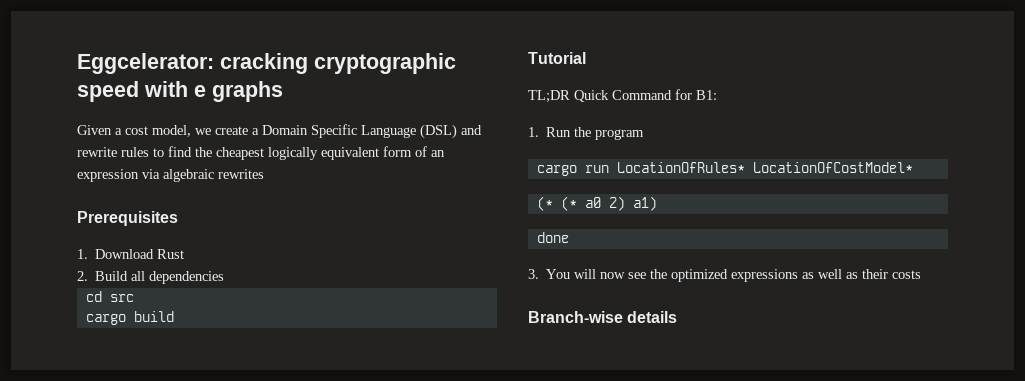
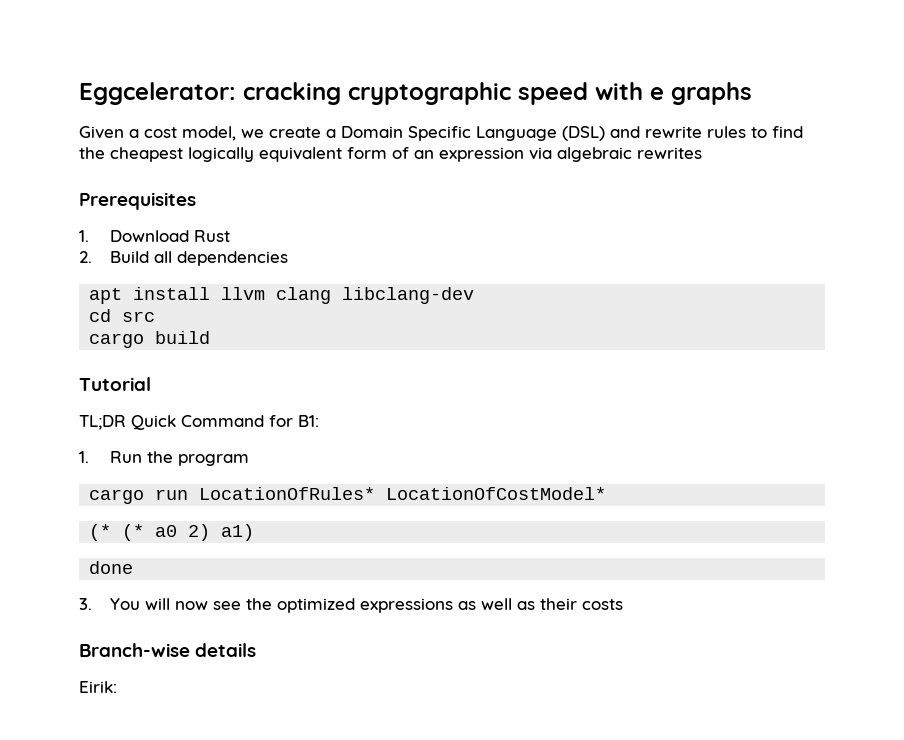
+ apt install llvm clang libclang-dev
+ Eirik:

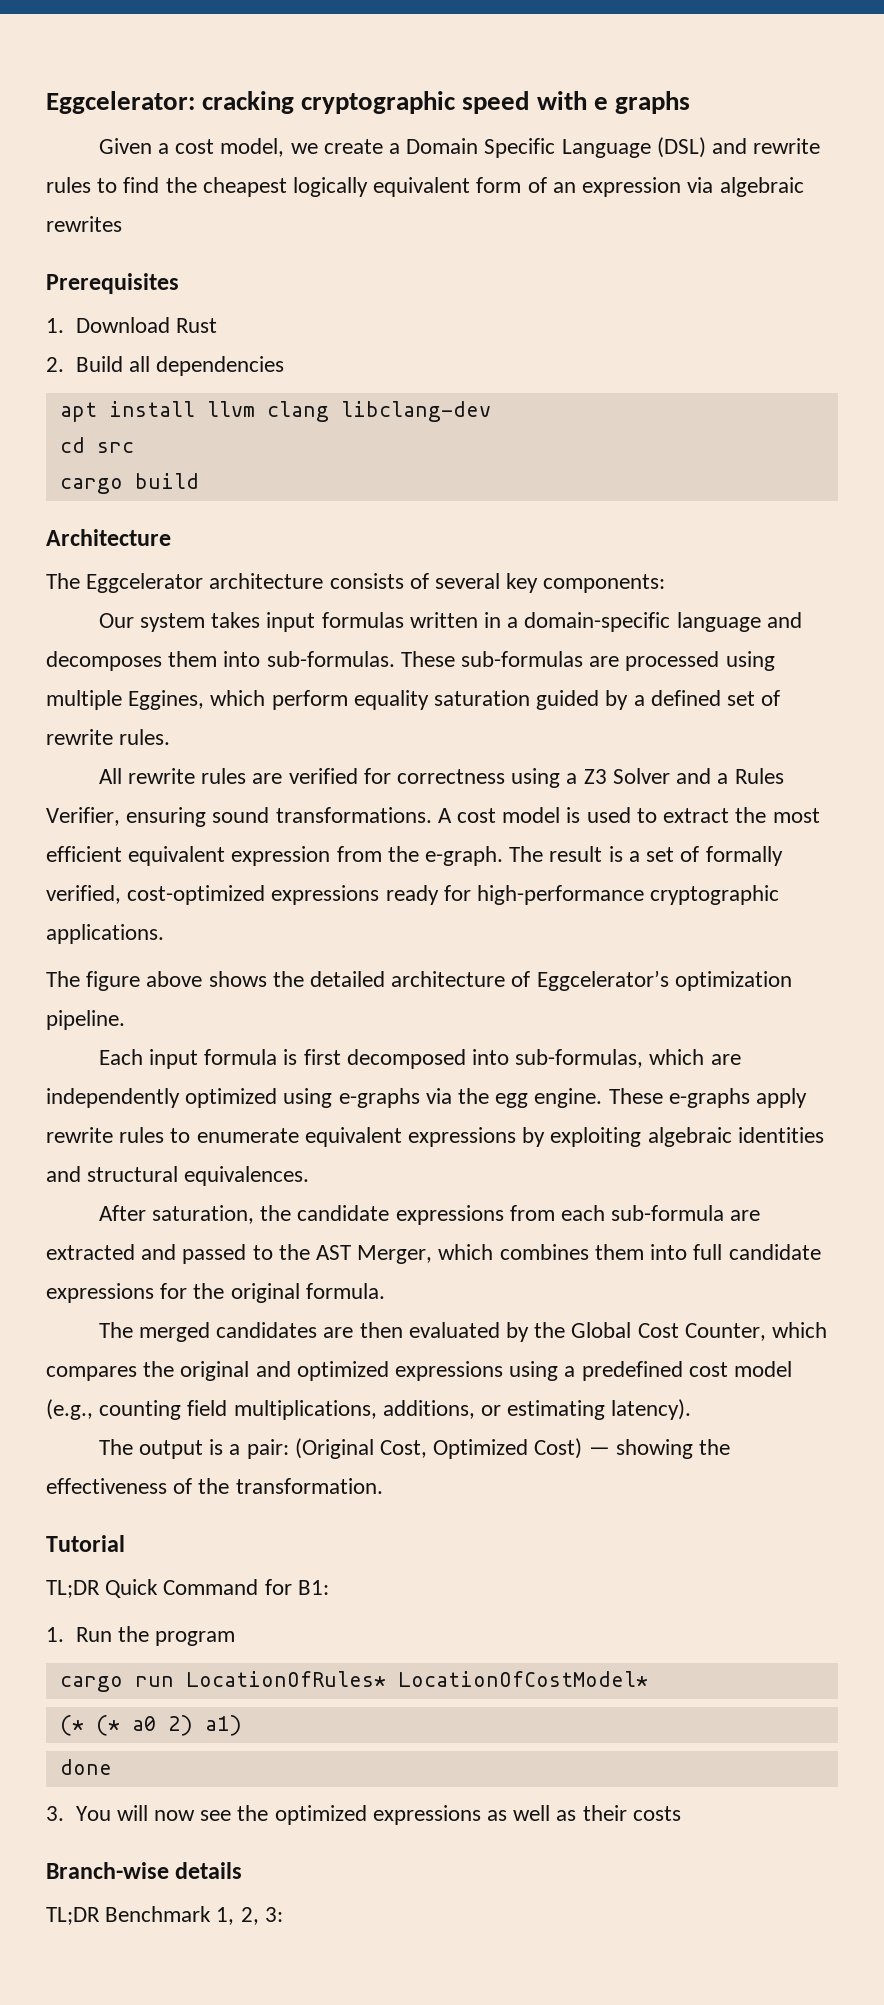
+ Architecture
+ The Eggcelerator architecture consists of several key components:
+ Our system takes input formulas written in a domain-specific language and decomposes them into sub-formulas. These sub-formulas are processed using multiple Eggines, which perform equality saturation guided by a defined set of rewrite rules.
+ All rewrite rules are verified for correctness using a Z3 Solver and a Rules Verifier, ensuring sound transformations. A cost model is used to extract the most efficient equivalent expression from the e-graph. The result is a set of formally verified, cost-optimized expressions ready for high-performance cryptographic applications.
+ The figure above shows the detailed architecture of Eggcelerator’s optimization pipeline.
+ Each input formula is first decomposed into sub-formulas, which are independently optimized using e-graphs via the egg engine. These e-graphs apply rewrite rules to enumerate equivalent expressions by exploiting algebraic identities and structural equivalences.
+ After saturation, the candidate expressions from each sub-formula are extracted and passed to the AST Merger, which combines them into full candidate expressions for the original formula.
+ The merged candidates are then evaluated by the Global Cost Counter, which compares the original and optimized expressions using a predefined cost model (e.g., counting field multiplications, additions, or estimating latency).
+ The output is a pair: (Original Cost, Optimized Cost) — showing the effectiveness of the transformation.
- Eirik:
+ TL;DR Benchmark 1, 2, 3:

